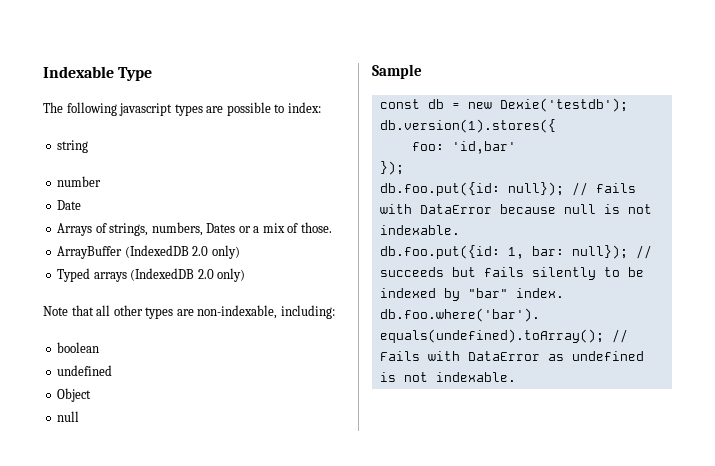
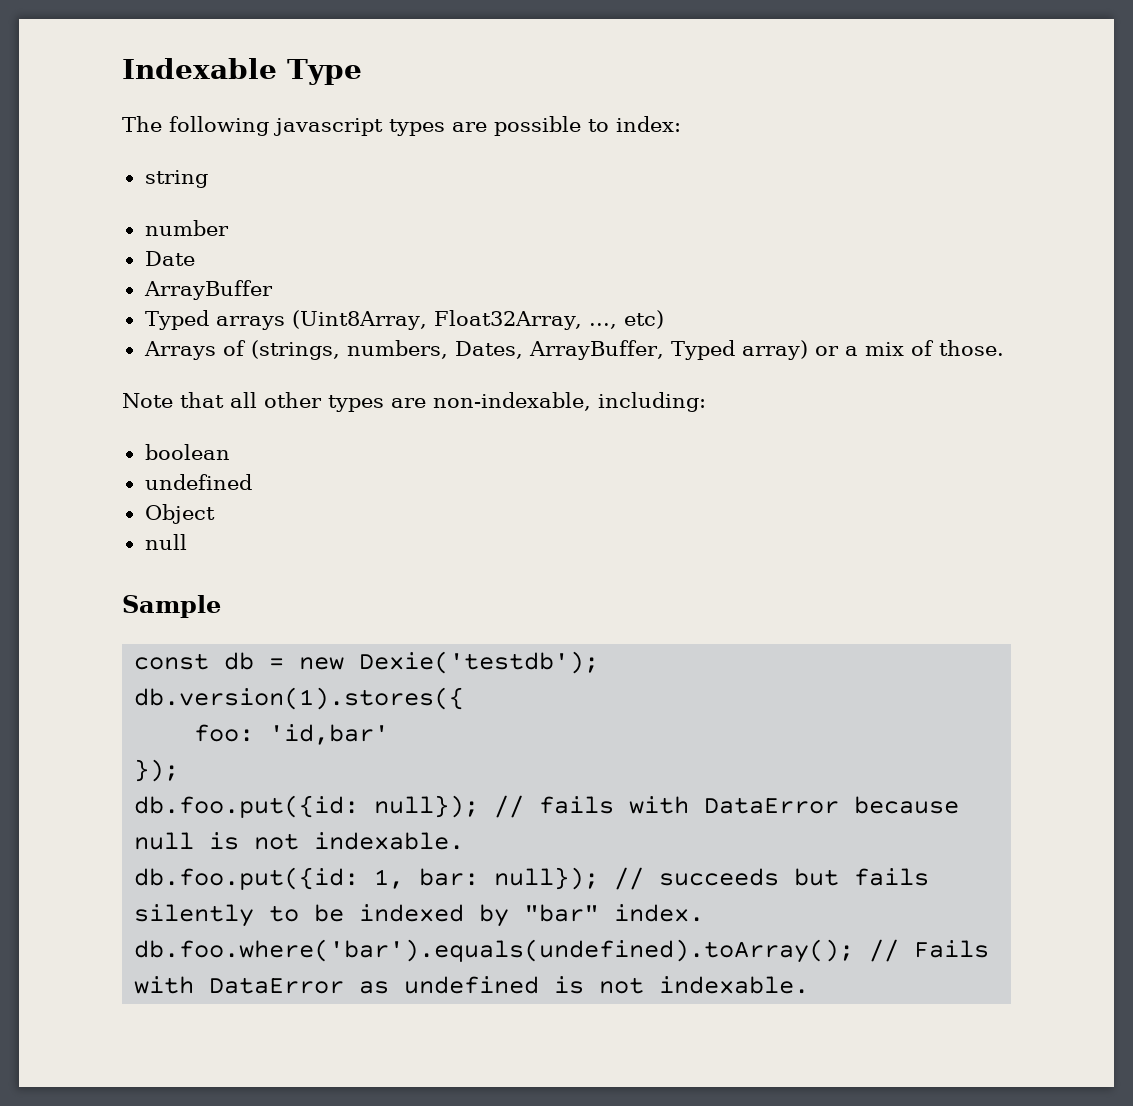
- Arrays of strings, numbers, Dates or a mix of those.
+ ArrayBuffer
+ Typed arrays (Uint8Array, Float32Array, ..., etc)
+ Arrays of (strings, numbers, Dates, ArrayBuffer, Typed array) or a mix of those.
- ArrayBuffer (IndexedDB 2.0 only)
- Typed arrays (IndexedDB 2.0 only)

